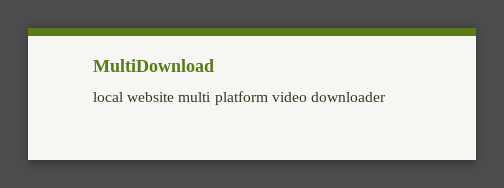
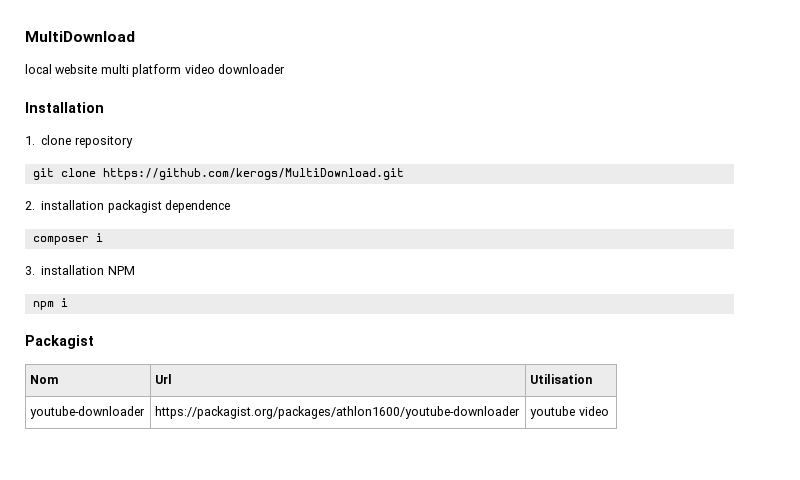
+ Installation
+ 1. clone repository
+ git clone https://github.com/kerogs/MultiDownload.git
+ 2. installation packagist dependence
+ composer i
+ 3. installation NPM
+ npm i
+ Packagist
+ Nom | Url | Utilisation
+ youtube-downloader | https://packagist.org/packages/athlon1600/youtube-downloader | youtube video

